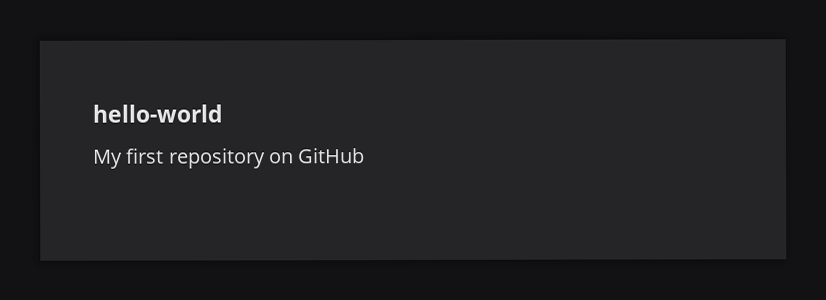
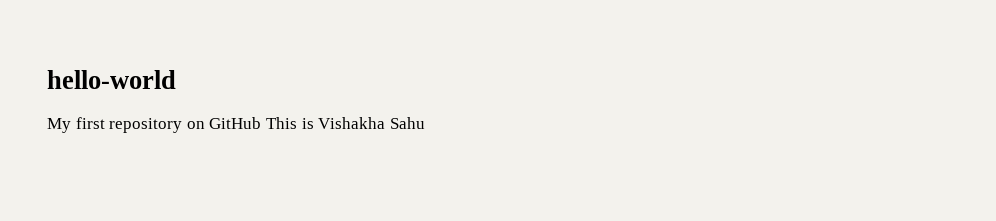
- My first repository on GitHub
+ My first repository on GitHub This is Vishakha Sahu

